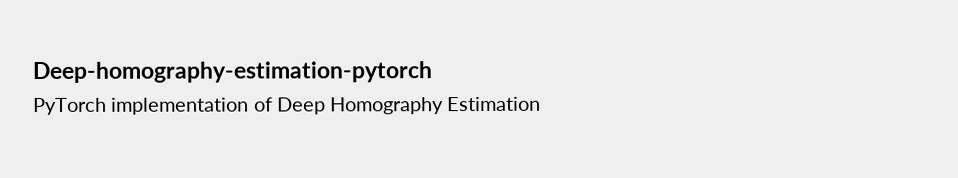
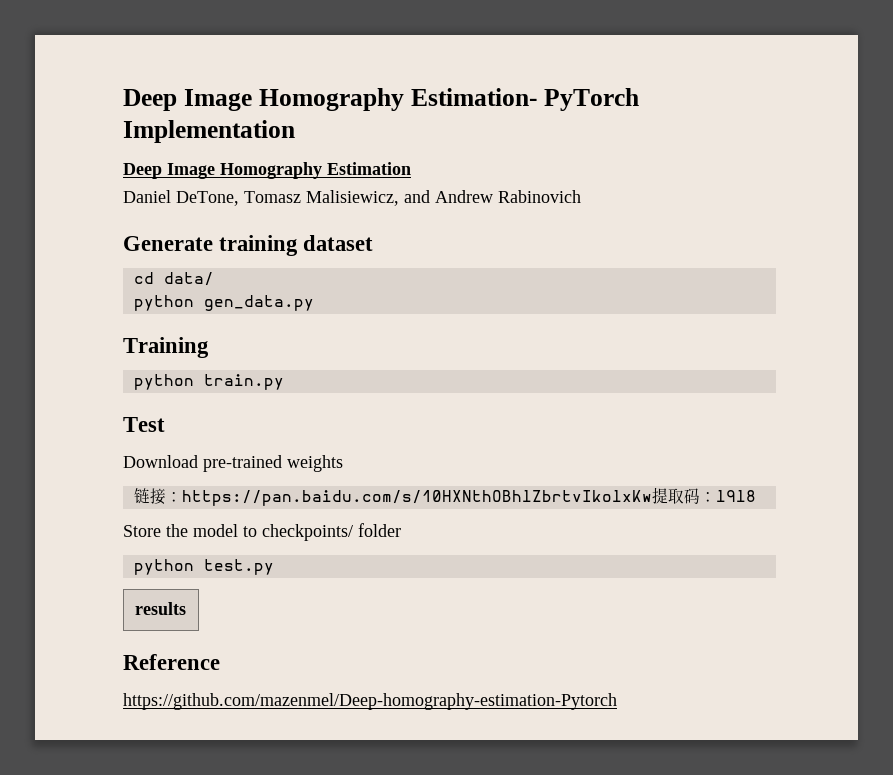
- Deep-homography-estimation-pytorch
- PyTorch implementation of Deep Homography Estimation
+ Deep Image Homography Estimation- PyTorch Implementation
+ Deep Image Homography Estimation
+ Daniel DeTone, Tomasz Malisiewicz, and Andrew Rabinovich
+ Generate training dataset
+ cd data/
+ python gen_data.py
+ Training
+ python train.py
+ Test
+ Download pre-trained weights
+ 链接：https://pan.baidu.com/s/10HXNthOBhlZbrtvIkolxKw提取码：l9l8
+ Store the model to checkpoints/ folder
+ python test.py
+ results
+ Reference
+ https://github.com/mazenmel/Deep-homography-estimation-Pytorch

